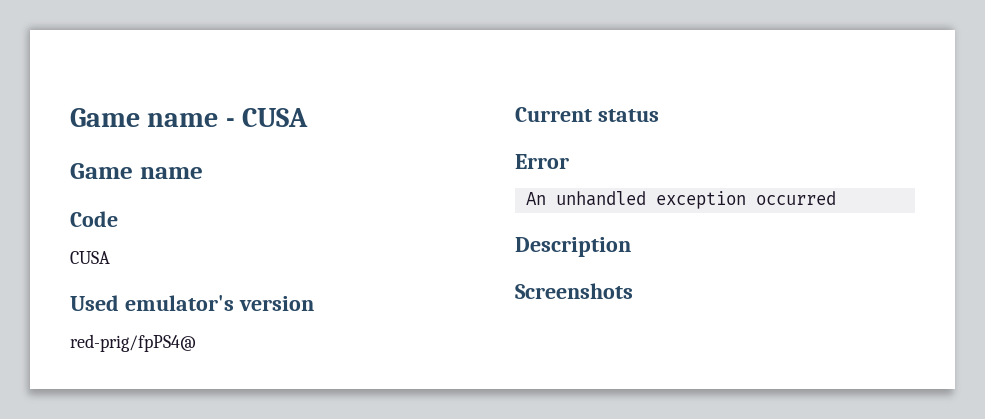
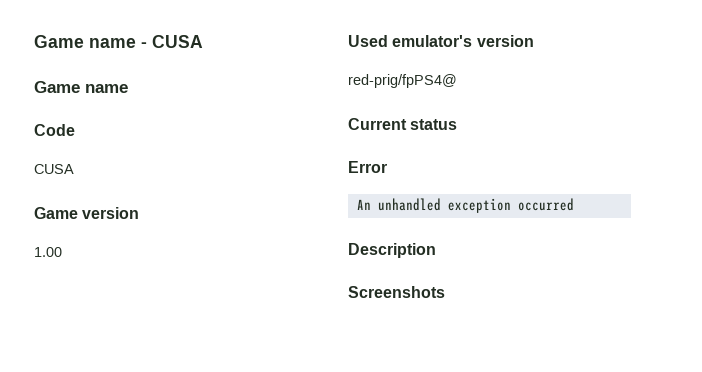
+ Game version
+ 1.00

